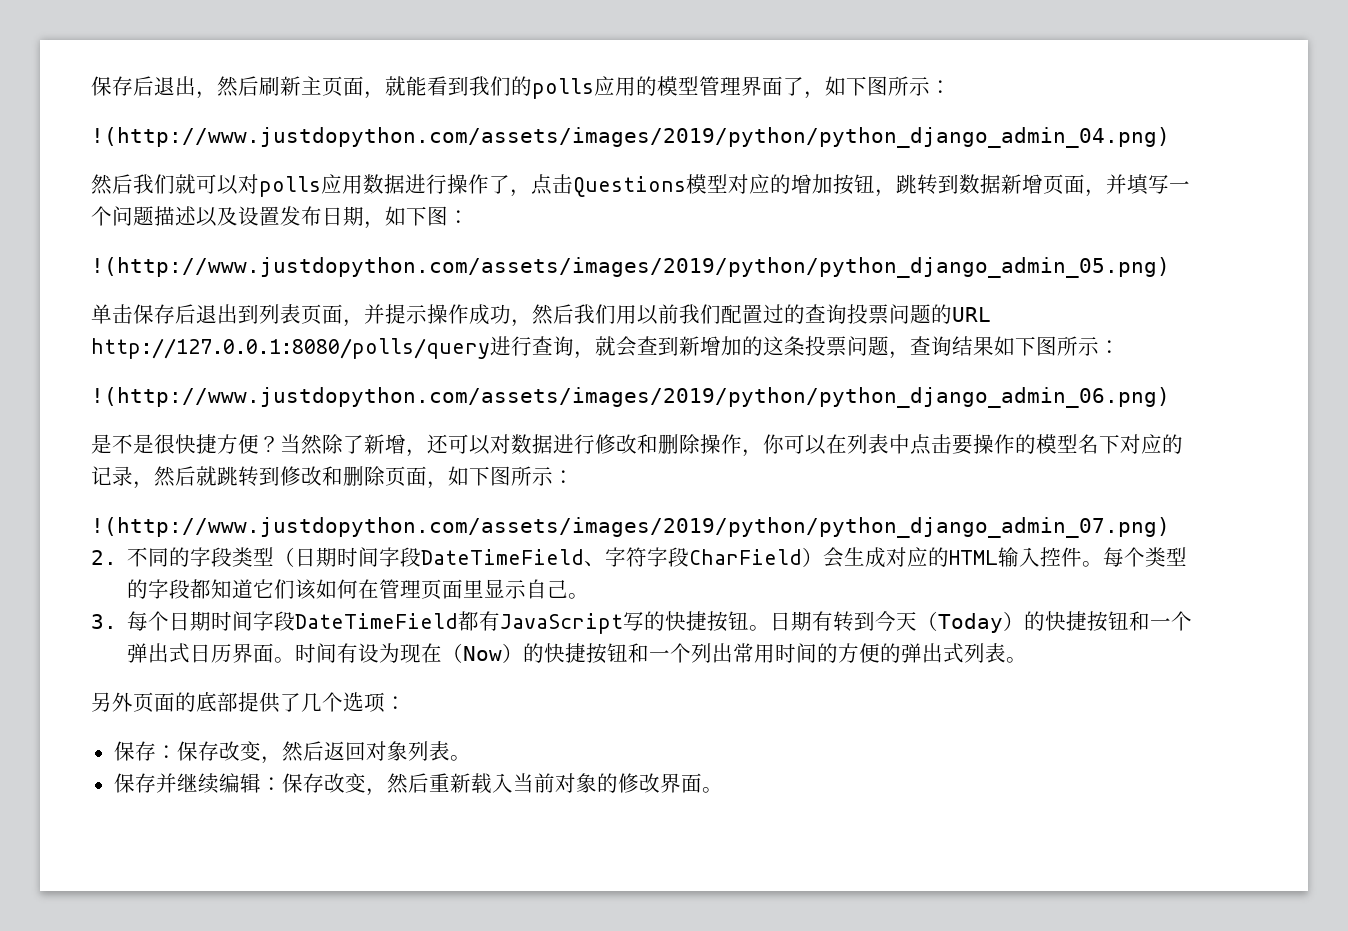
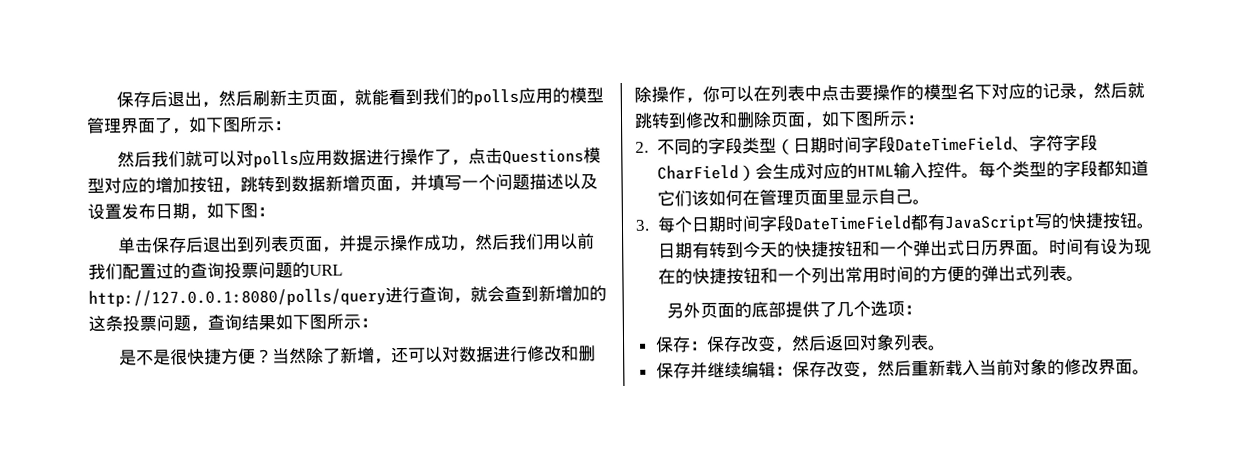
- !(http://www.justdopython.com/assets/images/2019/python/python_django_admin_04.png)
- !(http://www.justdopython.com/assets/images/2019/python/python_django_admin_05.png)
- !(http://www.justdopython.com/assets/images/2019/python/python_django_admin_06.png)
- !(http://www.justdopython.com/assets/images/2019/python/python_django_admin_07.png)
- 日期有转到今天（Today）的快捷按钮和一个弹出式日历界面。
+ 日期有转到今天的快捷按钮和一个弹出式日历界面。
- 时间有设为现在（Now）的快捷按钮和一个列出常用时间的方便的弹出式列表。
+ 时间有设为现在的快捷按钮和一个列出常用时间的方便的弹出式列表。

